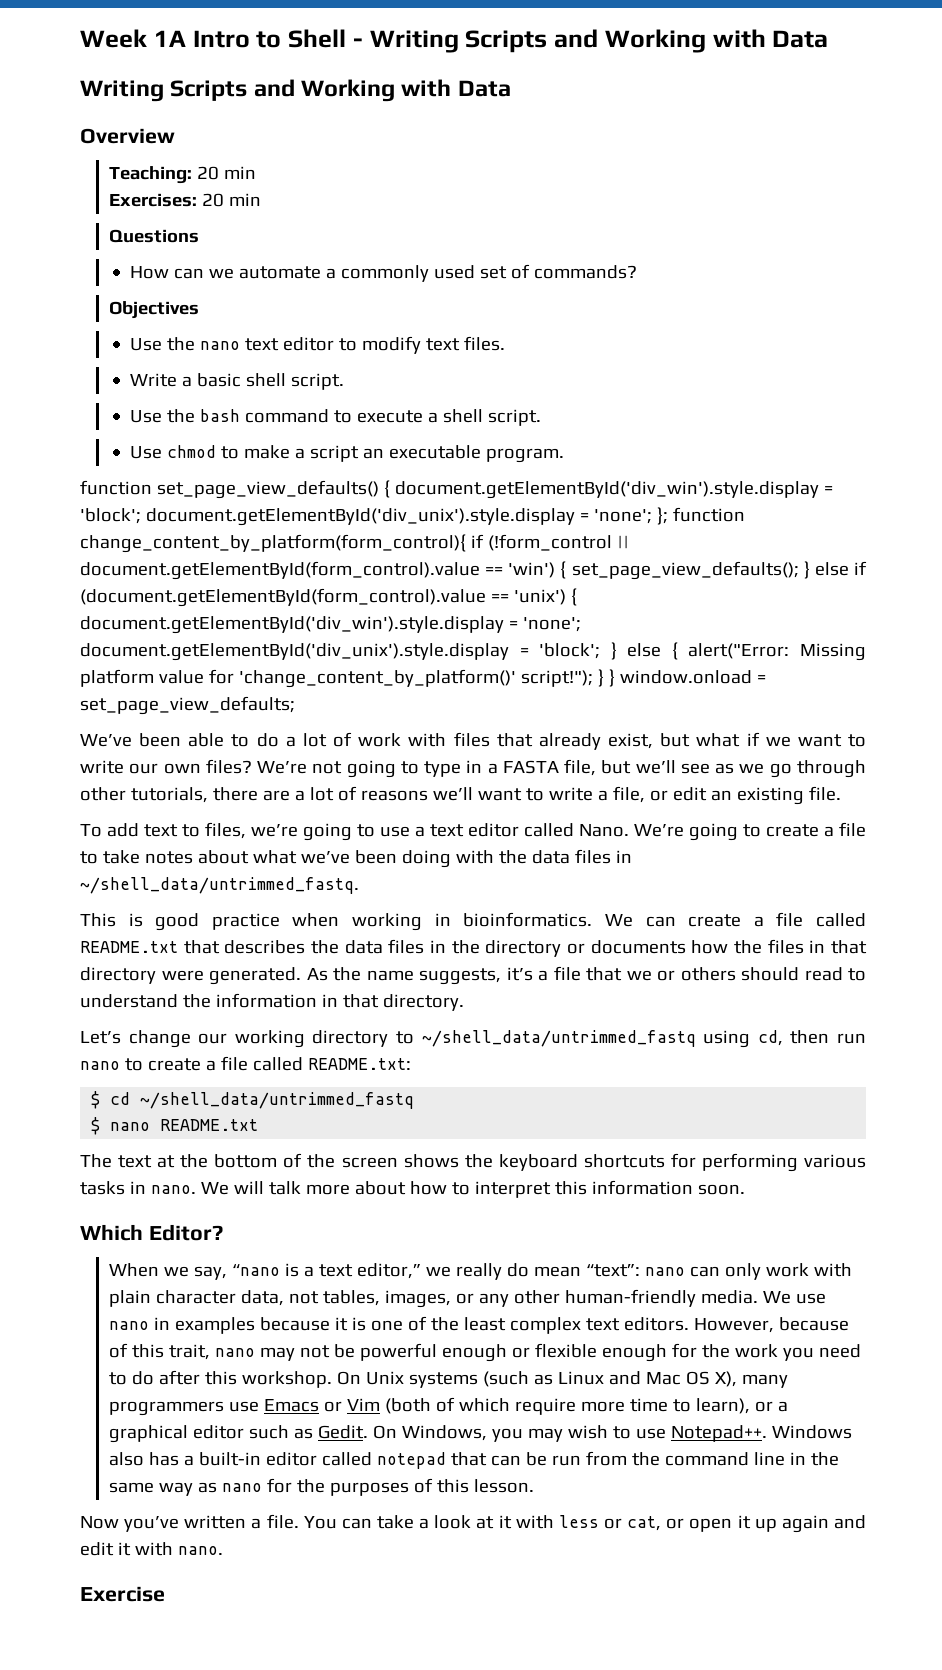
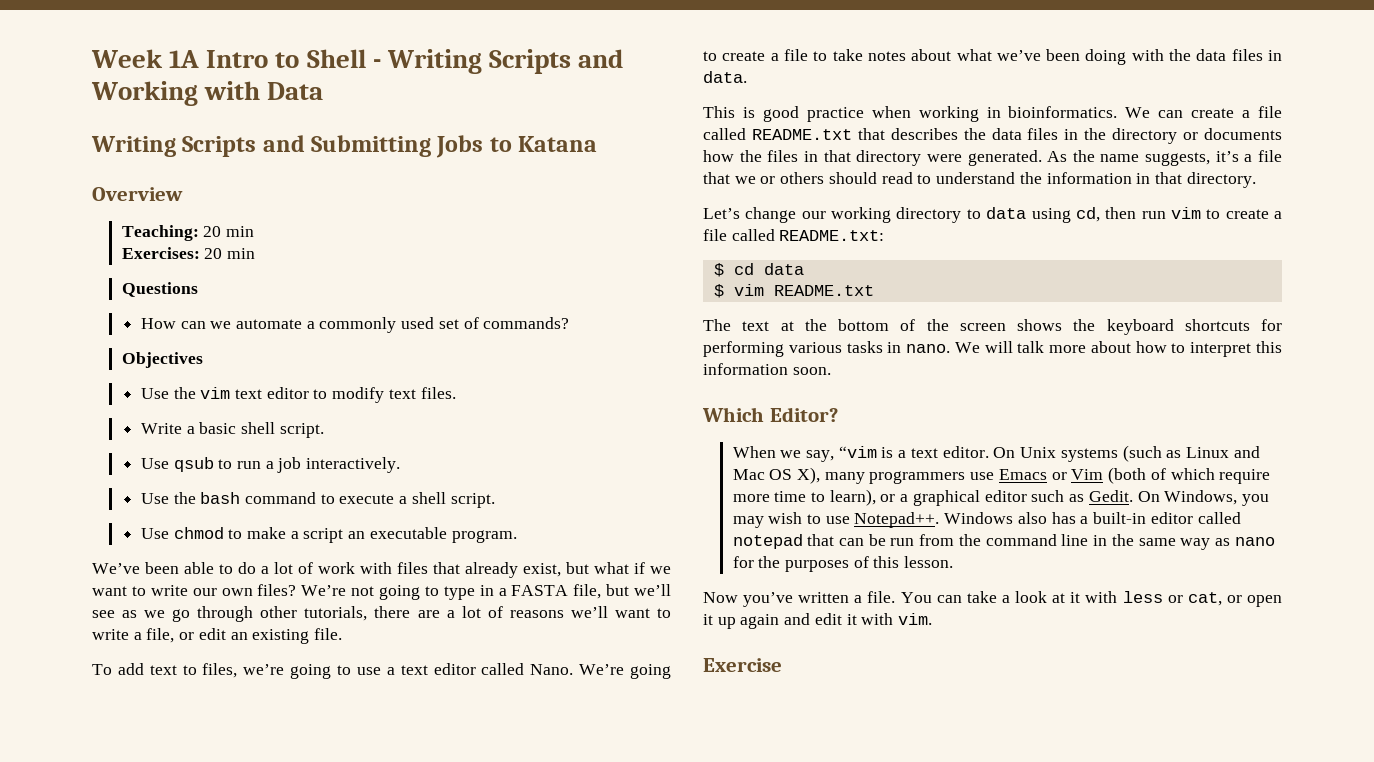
  Week 1A Intro to Shell - Writing Scripts and Working with Data
- Writing Scripts and Working with Data
+ Writing Scripts and Submitting Jobs to Katana
- Use the nano text editor to modify text files.
+ Use the vim text editor to modify text files.
+ Use qsub to run a job interactively.
- function set_page_view_defaults() { document.getElementById('div_win').style.display = 'block'; document.getElementById('div_unix').style.display = 'none'; }; function change_content_by_platform(form_control){ if (!form_control || document.getElementById(form_control).value == 'win') { set_page_view_defaults(); } else if (document.getElementById(form_control).value == 'unix') { document.getElementById('div_win').style.display = 'none'; document.getElementById('div_unix').style.display = 'block'; } else { alert("Error: Missing platform value for 'change_content_by_platform()' script!"); } } window.onload = set_page_view_defaults;
- We’re going to create a file to take notes about what we’ve been doing with the data files in ~/shell_data/untrimmed_fastq.
+ We’re going to create a file to take notes about what we’ve been doing with the data files in data.
- Let’s change our working directory to ~/shell_data/untrimmed_fastq using cd, then run nano to create a file called README.txt:
+ Let’s change our working directory to data using cd, then run vim to create a file called README.txt:
- $ cd ~/shell_data/untrimmed_fastq
- $ nano README.txt
+ $ cd data
+ $ vim README.txt
- When we say, “nano is a text editor,” we really do mean “text”: nano can only work with plain character data, not tables, images, or any other human-friendly media. We use nano in examples because it is one of the least complex text editors. However, because of this trait, nano may not be powerful enough or flexible enough for the work you need to do after this workshop.
+ When we say, “vim is a text editor.
- You can take a look at it with less or cat, or open it up again and edit it with nano.
+ You can take a look at it with less or cat, or open it up again and edit it with vim.

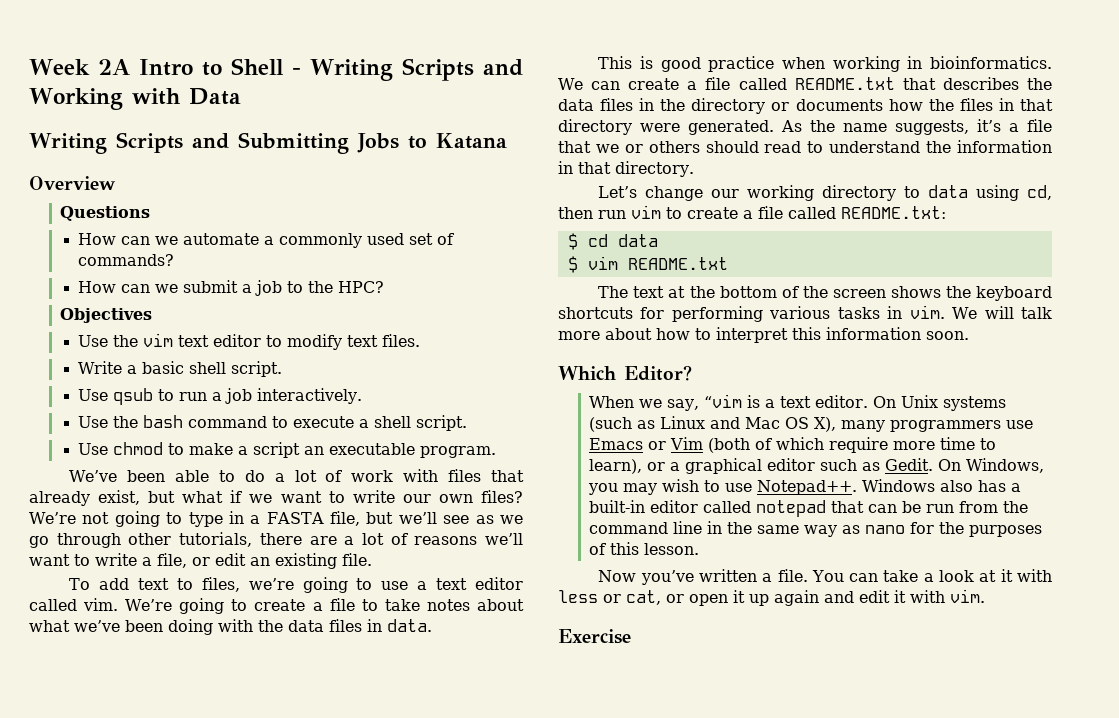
- Week 1A Intro to Shell - Writing Scripts and Working with Data
+ Week 2A Intro to Shell - Writing Scripts and Working with Data
- Teaching: 20 min
- Exercises: 20 min
+ How can we submit a job to the HPC?
- To add text to files, we’re going to use a text editor called Nano.
+ To add text to files, we’re going to use a text editor called vim.
- The text at the bottom of the screen shows the keyboard shortcuts for performing various tasks in nano.
+ The text at the bottom of the screen shows the keyboard shortcuts for performing various tasks in vim.

